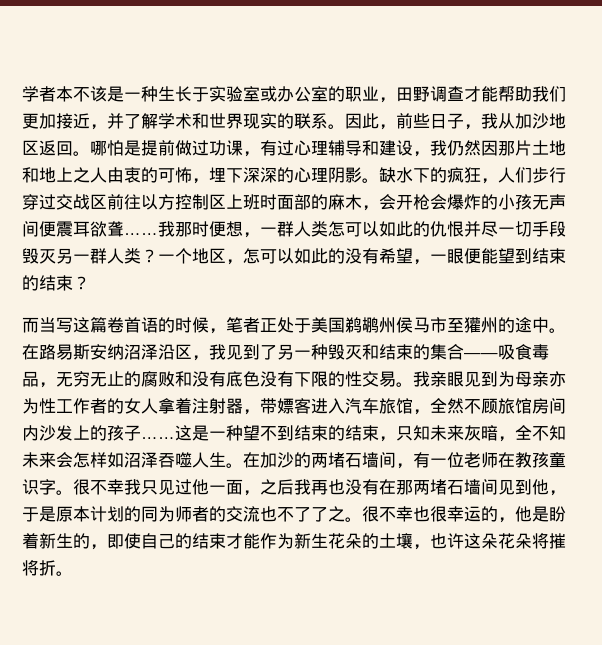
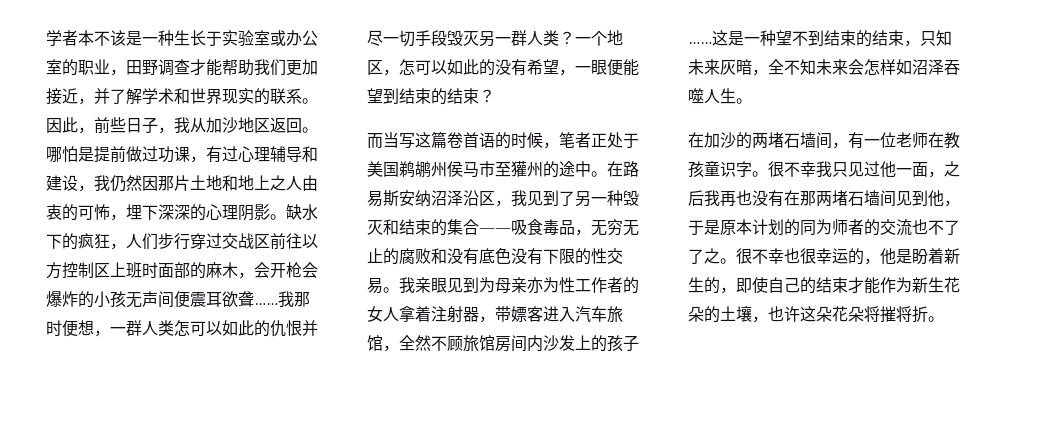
- 这是一种望不到结束的结束，只知未来灰暗，全不知未来会怎样如沼泽吞噬人生。在加沙的两堵石墙间，有一位老师在教孩童识字。
+ 这是一种望不到结束的结束，只知未来灰暗，全不知未来会怎样如沼泽吞噬人生。
+ 在加沙的两堵石墙间，有一位老师在教孩童识字。

